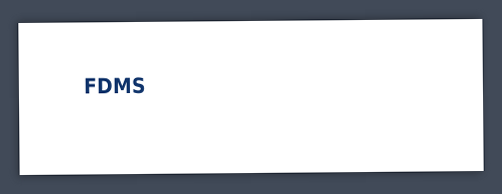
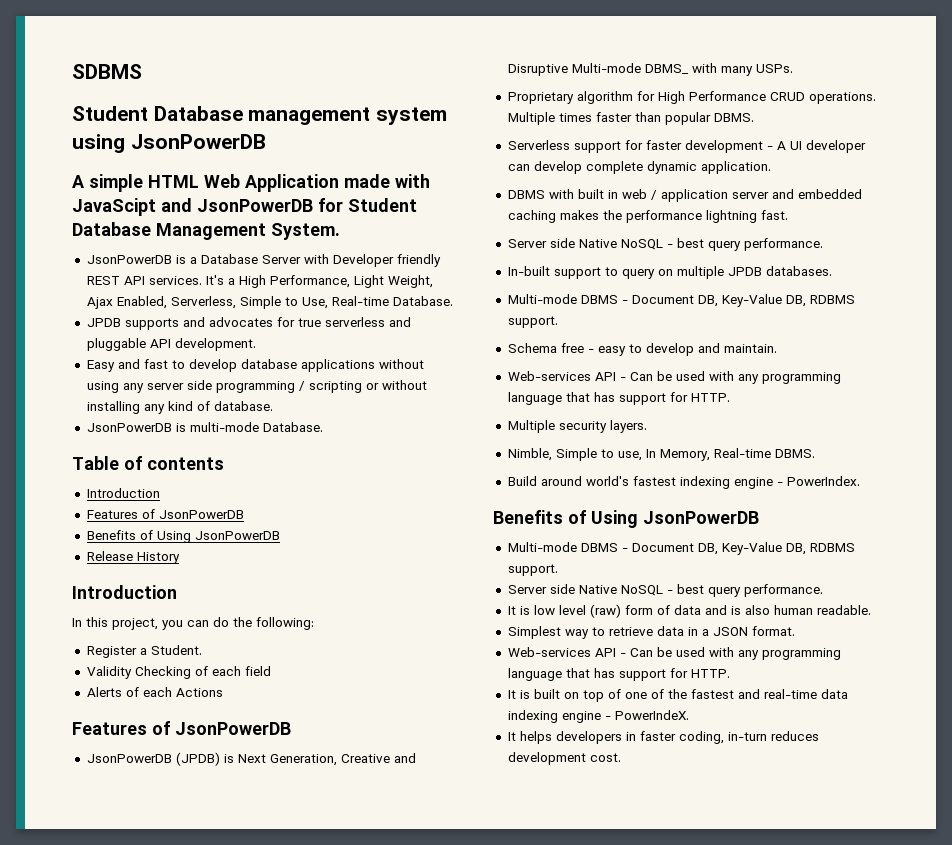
- FDMS
+ SDBMS
+ Student Database management system using JsonPowerDB
+ A simple HTML Web Application made with JavaScipt and JsonPowerDB for Student Database Management System.
+ JsonPowerDB is a Database Server with Developer friendly REST API services. It's a High Performance, Light Weight, Ajax Enabled, Serverless, Simple to Use, Real-time Database.
+ JPDB supports and advocates for true serverless and pluggable API development.
+ Easy and fast to develop database applications without using any server side programming / scripting or without installing any kind of database.
+ JsonPowerDB is multi-mode Database.
+ Table of contents
+ Introduction
+ Features of JsonPowerDB
+ Benefits of Using JsonPowerDB
+ Release History
+ Introduction
+ In this project, you can do the following:
+ Register a Student.
+ Validity Checking of each field
+ Alerts of each Actions
+ Features of JsonPowerDB
+ JsonPowerDB (JPDB) is Next Generation, Creative and Disruptive Multi-mode DBMS_ with many USPs.
+ Proprietary algorithm for High Performance CRUD operations. Multiple times faster than popular DBMS.
+ Serverless support for faster development - A UI developer can develop complete dynamic application.
+ DBMS with built in web / application server and embedded caching makes the performance lightning fast.
+ Server side Native NoSQL - best query performance.
+ In-built support to query on multiple JPDB databases.
+ Multi-mode DBMS - Document DB, Key-Value DB, RDBMS support.
+ Schema free - easy to develop and maintain.
+ Web-services API - Can be used with any programming language that has support for HTTP.
+ Multiple security layers.
+ Nimble, Simple to use, In Memory, Real-time DBMS.
+ Build around world's fastest indexing engine - PowerIndex.
+ Benefits of Using JsonPowerDB
+ Multi-mode DBMS - Document DB, Key-Value DB, RDBMS support.
+ Server side Native NoSQL - best query performance.
+ It is low level (raw) form of data and is also human readable.
+ Simplest way to retrieve data in a JSON format.
+ Web-services API - Can be used with any programming language that has support for HTTP.
+ It is built on top of one of the fastest and real-time data indexing engine - PowerIndeX.
+ It helps developers in faster coding, in-turn reduces development cost.

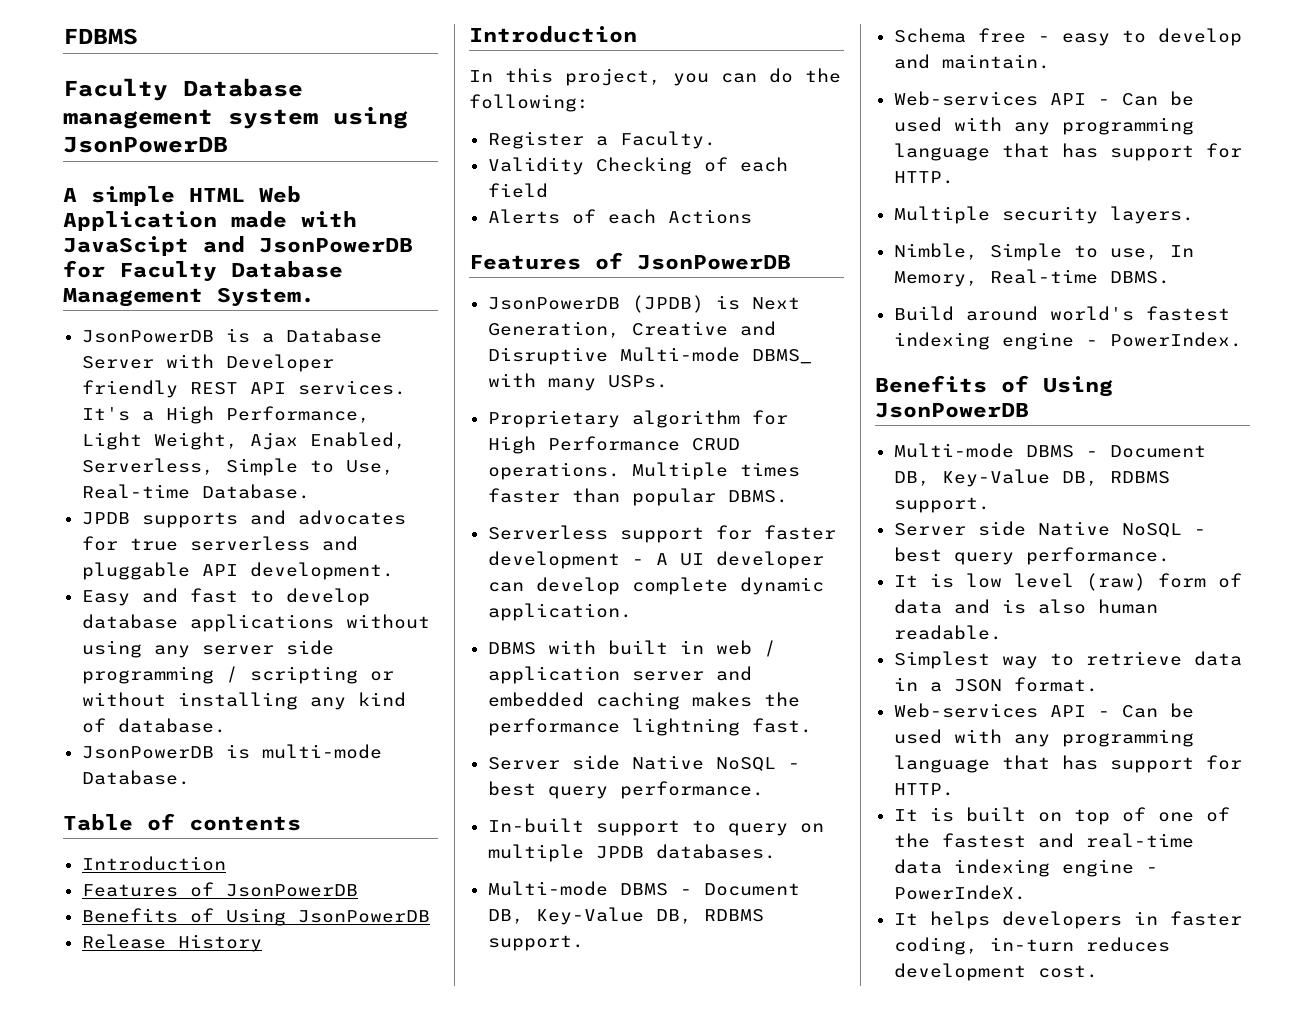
- SDBMS
- Student Database management system using JsonPowerDB
+ FDBMS
+ Faculty Database management system using JsonPowerDB
- A simple HTML Web Application made with JavaScipt and JsonPowerDB for Student Database Management System.
+ A simple HTML Web Application made with JavaScipt and JsonPowerDB for Faculty Database Management System.
- Register a Student.
+ Register a Faculty.

